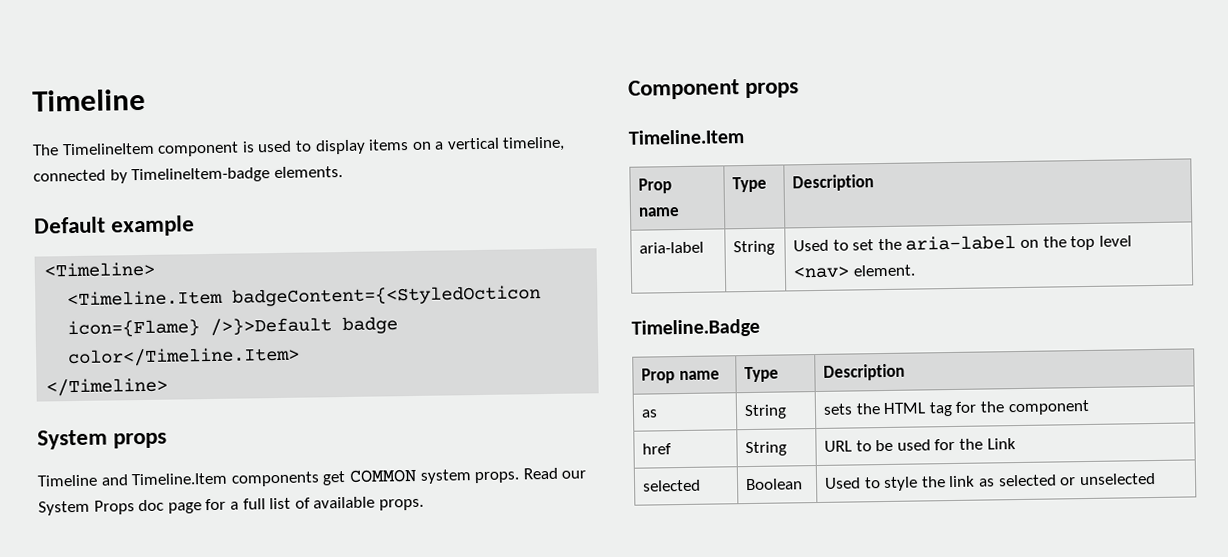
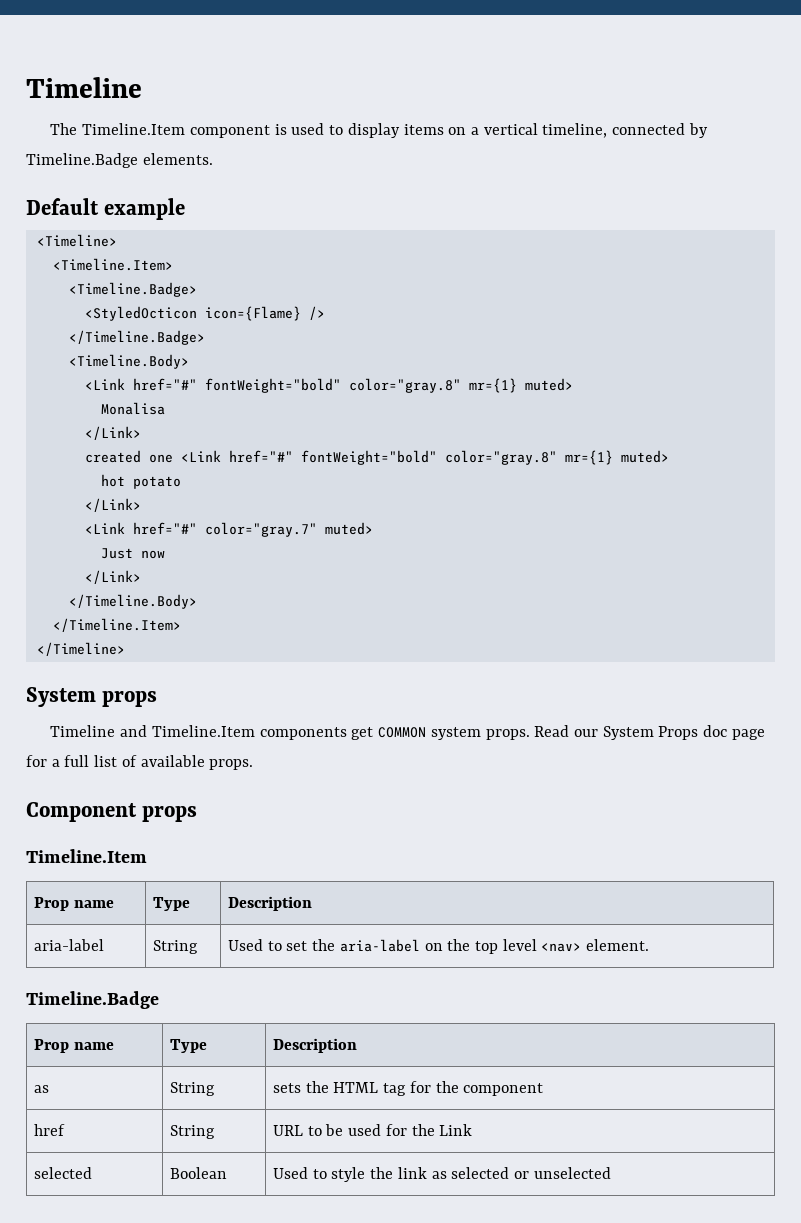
- The TimelineItem component is used to display items on a vertical timeline, connected by TimelineItem-badge elements.
+ The Timeline.Item component is used to display items on a vertical timeline, connected by Timeline.Badge elements.
- <Timeline.Item badgeContent={<StyledOcticon icon={Flame} />}>Default badge color</Timeline.Item>
+ <Timeline.Item>
+ <Timeline.Badge>
+ <StyledOcticon icon={Flame} />
+ </Timeline.Badge>
+ <Timeline.Body>
+ <Link href="#" fontWeight="bold" color="gray.8" mr={1} muted>
+ Monalisa
+ </Link>
+ created one <Link href="#" fontWeight="bold" color="gray.8" mr={1} muted>
+ hot potato
+ </Link>
+ <Link href="#" color="gray.7" muted>
+ Just now
+ </Link>
+ </Timeline.Body>
+ </Timeline.Item>

